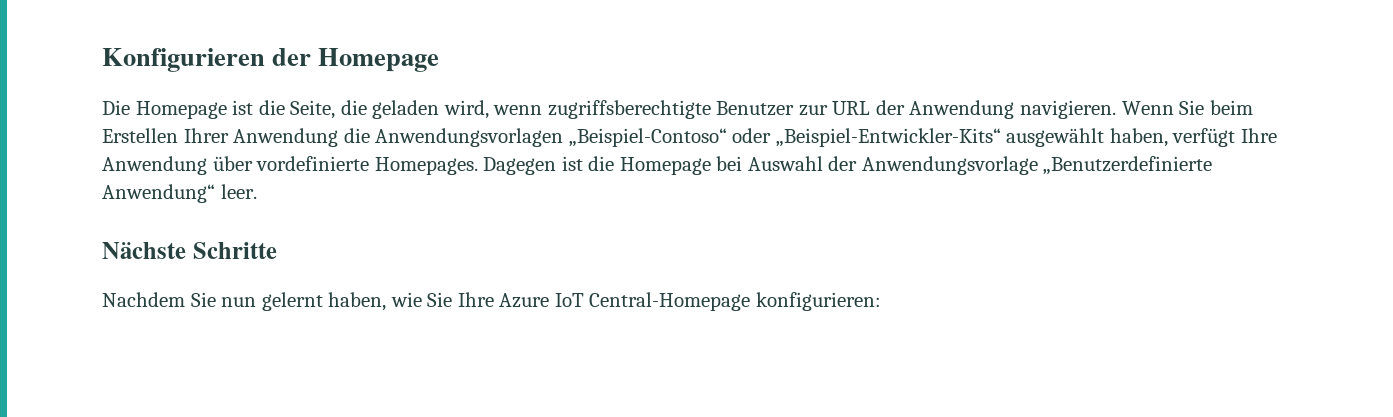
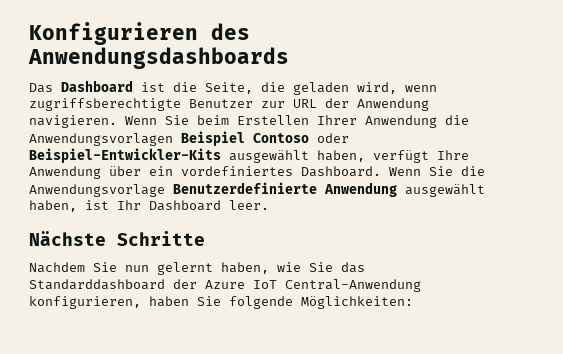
- Konfigurieren der Homepage
- Die Homepage ist die Seite, die geladen wird, wenn zugriffsberechtigte Benutzer zur URL der Anwendung navigieren.
+ Konfigurieren des Anwendungsdashboards
+ Das Dashboard ist die Seite, die geladen wird, wenn zugriffsberechtigte Benutzer zur URL der Anwendung navigieren.
- Wenn Sie beim Erstellen Ihrer Anwendung die Anwendungsvorlagen „Beispiel-Contoso“ oder „Beispiel-Entwickler-Kits“ ausgewählt haben, verfügt Ihre Anwendung über vordefinierte Homepages. Dagegen ist die Homepage bei Auswahl der Anwendungsvorlage „Benutzerdefinierte Anwendung“ leer.
+ Wenn Sie beim Erstellen Ihrer Anwendung die Anwendungsvorlagen Beispiel Contoso oder Beispiel-Entwickler-Kits ausgewählt haben, verfügt Ihre Anwendung über ein vordefiniertes Dashboard. Wenn Sie die Anwendungsvorlage Benutzerdefinierte Anwendung ausgewählt haben, ist Ihr Dashboard leer.
- Nachdem Sie nun gelernt haben, wie Sie Ihre Azure IoT Central-Homepage konfigurieren:
+ Nachdem Sie nun gelernt haben, wie Sie das Standarddashboard der Azure IoT Central-Anwendung konfigurieren, haben Sie folgende Möglichkeiten:

